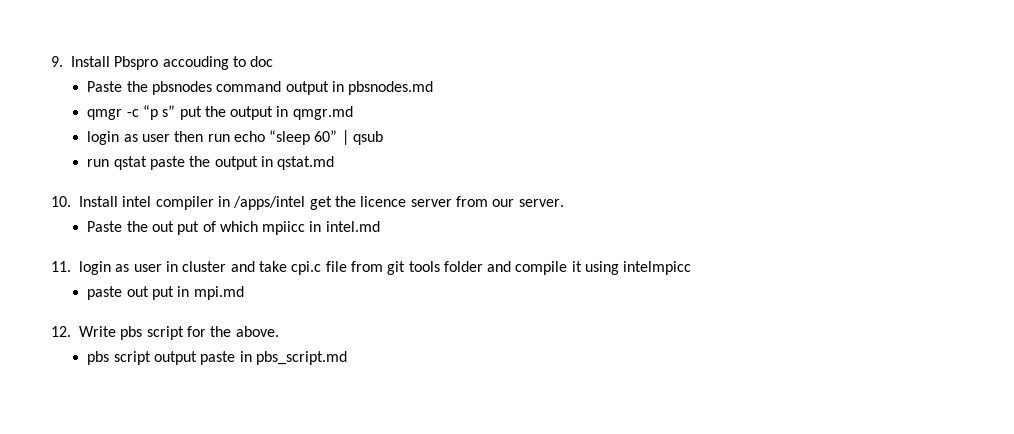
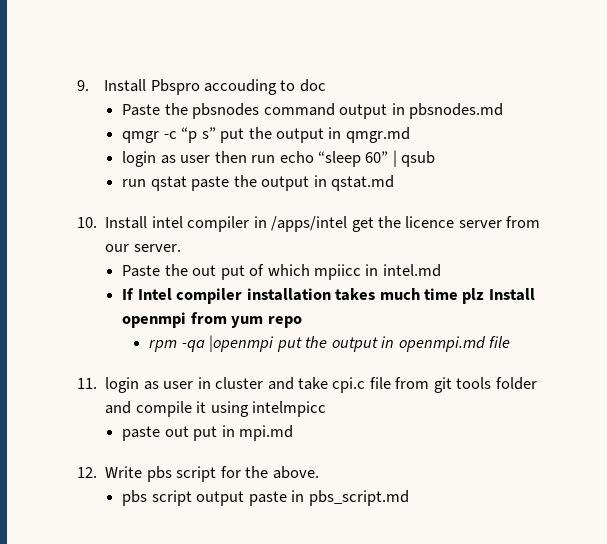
+ If Intel compiler installation takes much time plz Install openmpi from yum repo
+ rpm -qa |openmpi put the output in openmpi.md file

